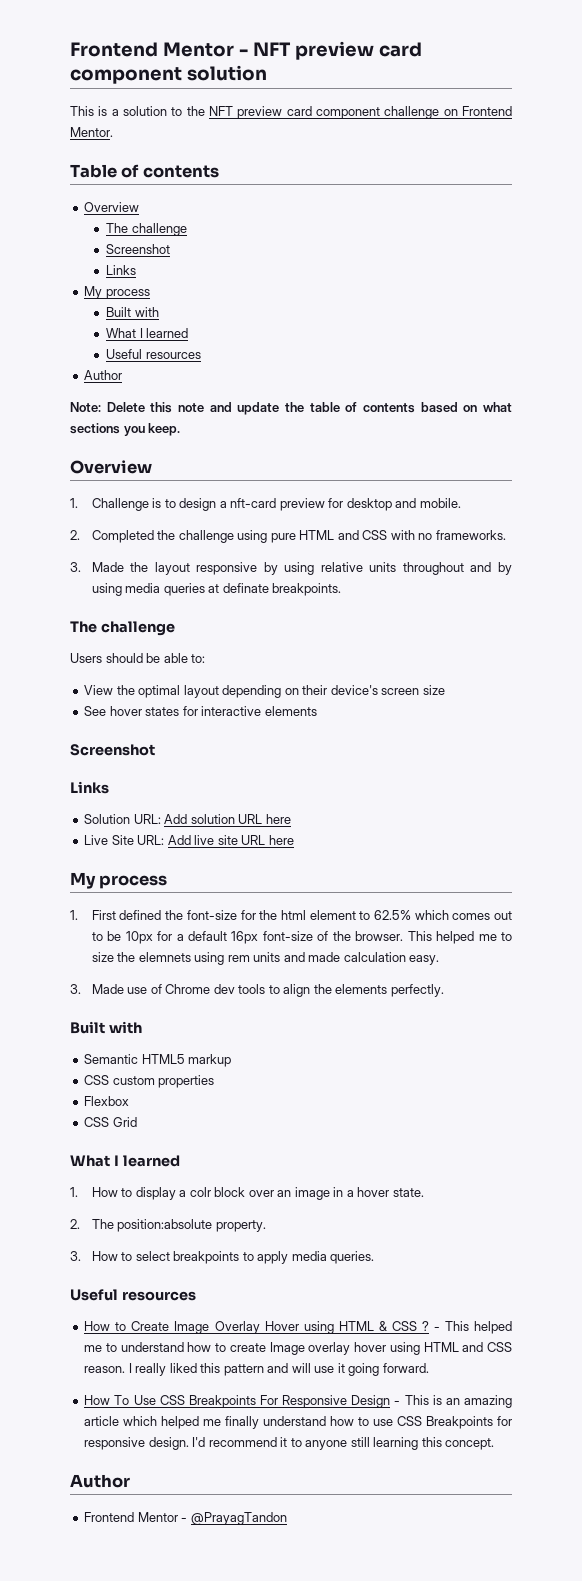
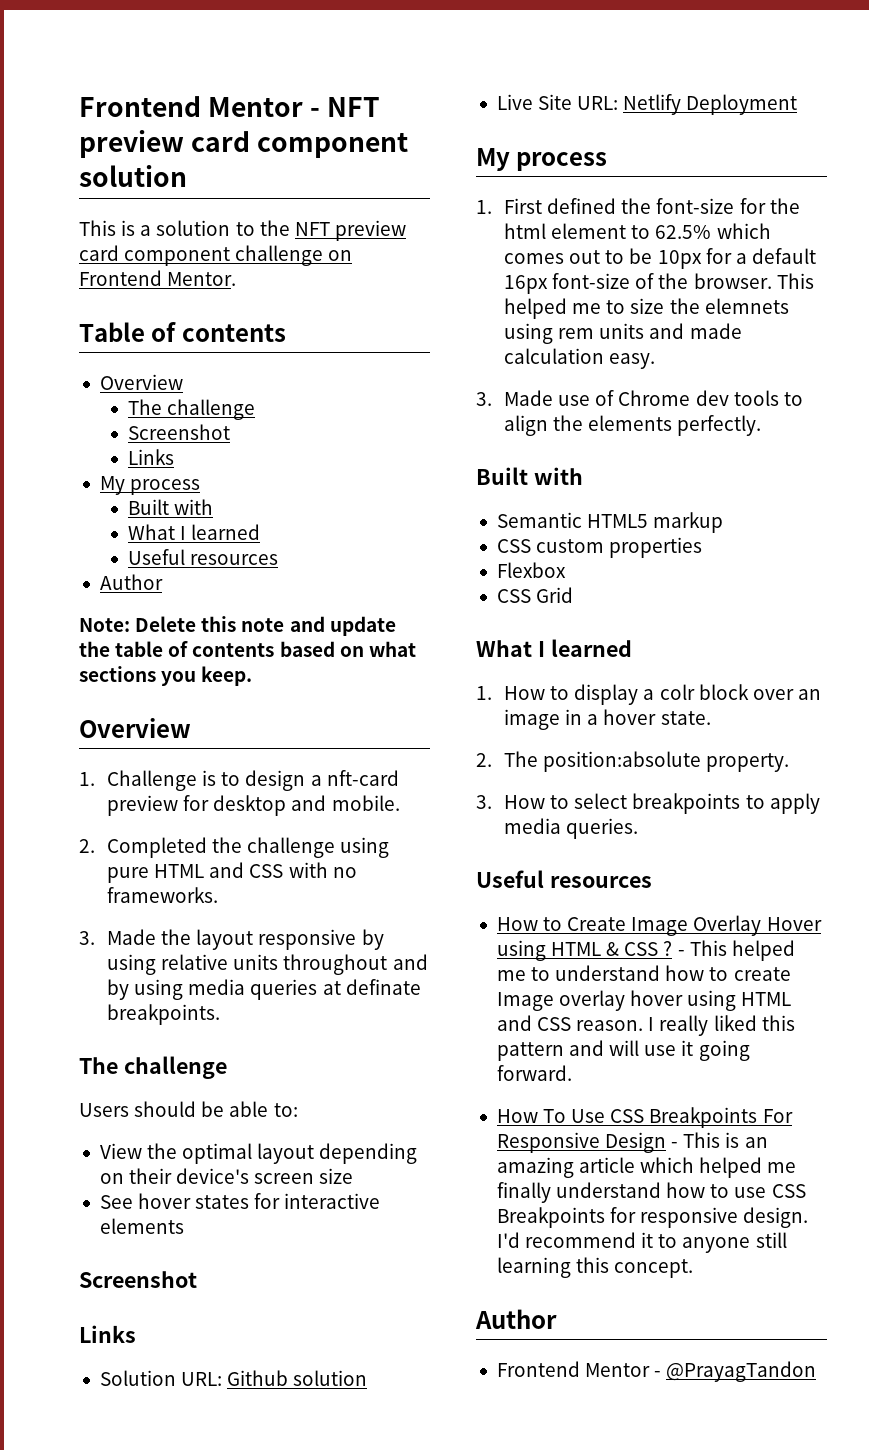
- Solution URL: Add solution URL here
+ Solution URL: Github solution
- Live Site URL: Add live site URL here
+ Live Site URL: Netlify Deployment

